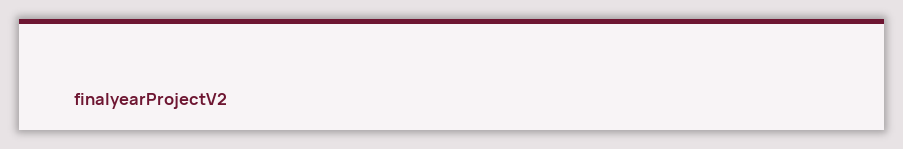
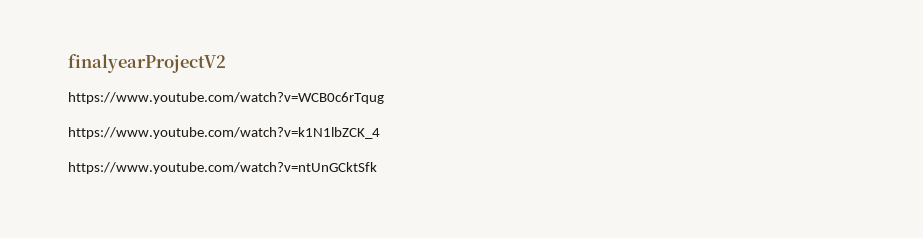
+ https://www.youtube.com/watch?v=WCB0c6rTqug
+ https://www.youtube.com/watch?v=k1N1lbZCK_4
+ https://www.youtube.com/watch?v=ntUnGCktSfk

